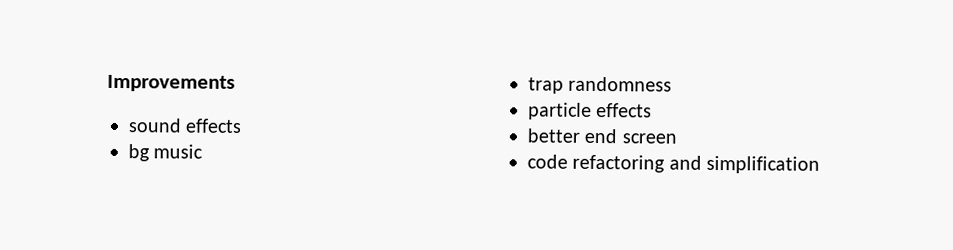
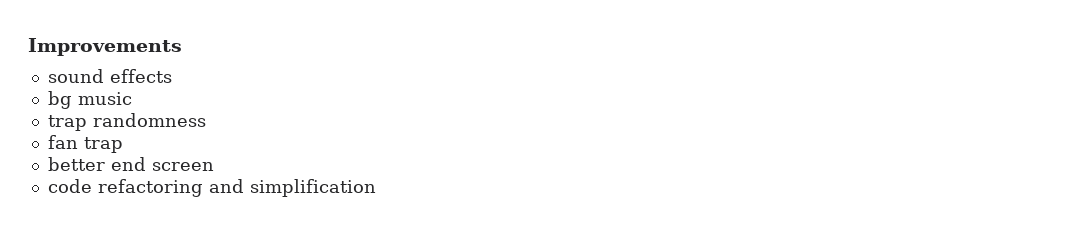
- particle effects
+ fan trap

